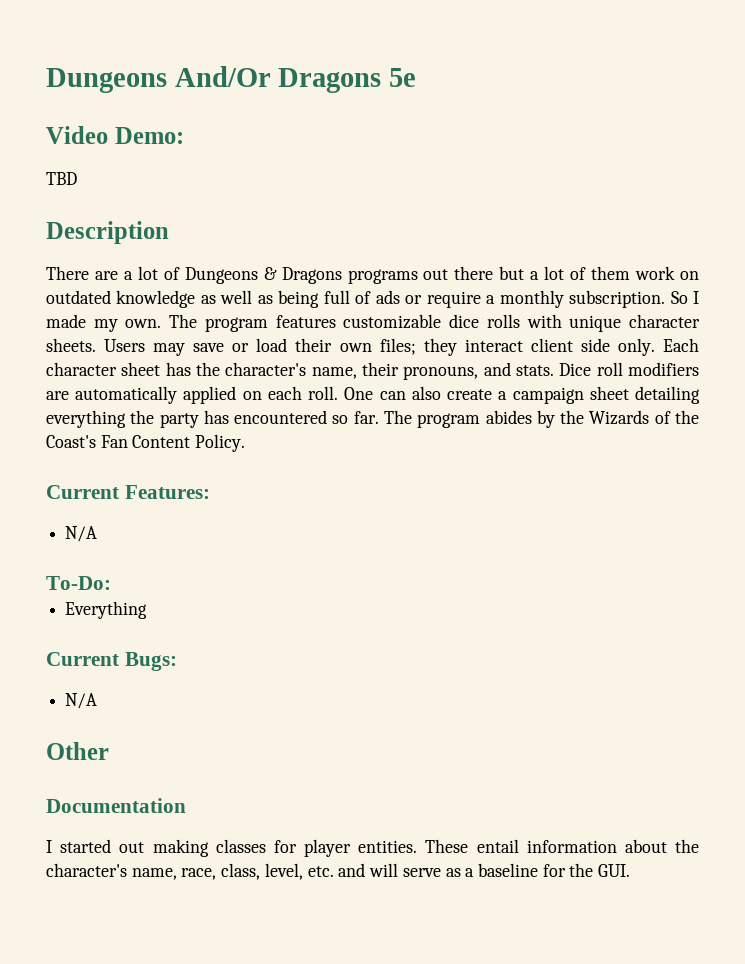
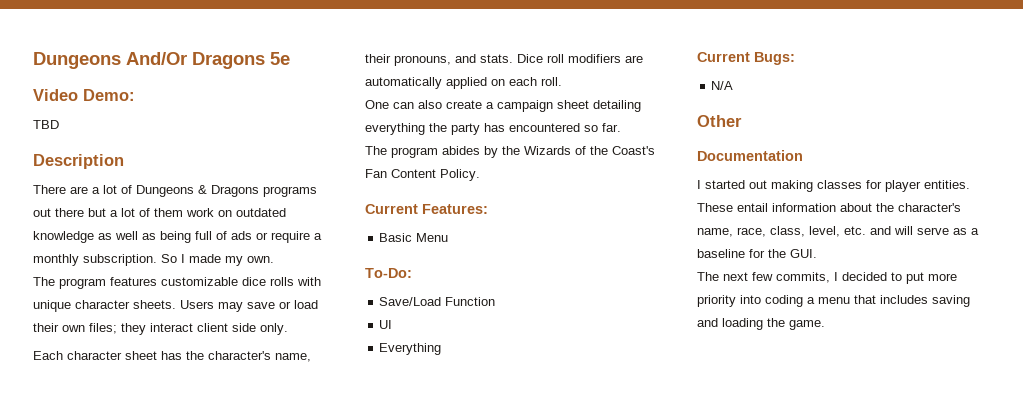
- So I made my own. The program features customizable dice rolls with unique character sheets.
+ So I made my own.
+ The program features customizable dice rolls with unique character sheets.
- Users may save or load their own files; they interact client side only. Each character sheet has the character's name, their pronouns, and stats.
+ Users may save or load their own files; they interact client side only.
+ Each character sheet has the character's name, their pronouns, and stats.
- Dice roll modifiers are automatically applied on each roll. One can also create a campaign sheet detailing everything the party has encountered so far. The program abides by the Wizards of the Coast's Fan Content Policy.
+ Dice roll modifiers are automatically applied on each roll.
+ One can also create a campaign sheet detailing everything the party has encountered so far.
+ The program abides by the Wizards of the Coast's Fan Content Policy.
  Current Features:
- N/A
+ Basic Menu
+ Save/Load Function
+ UI
+ The next few commits, I decided to put more priority into coding a menu that includes saving and loading the game.

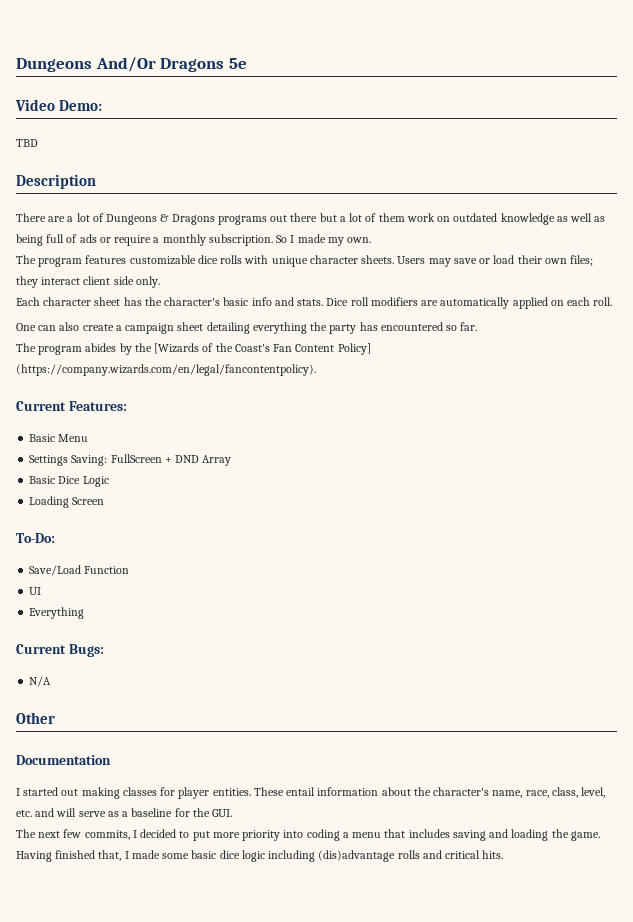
- Each character sheet has the character's name, their pronouns, and stats.
+ Each character sheet has the character's basic info and stats.
- The program abides by the Wizards of the Coast's Fan Content Policy.
+ The program abides by the [Wizards of the Coast's Fan Content Policy] (https://company.wizards.com/en/legal/fancontentpolicy).
+ Settings Saving: FullScreen + DND Array
+ Basic Dice Logic
+ Loading Screen
+ Having finished that, I made some basic dice logic including (dis)advantage rolls and critical hits.

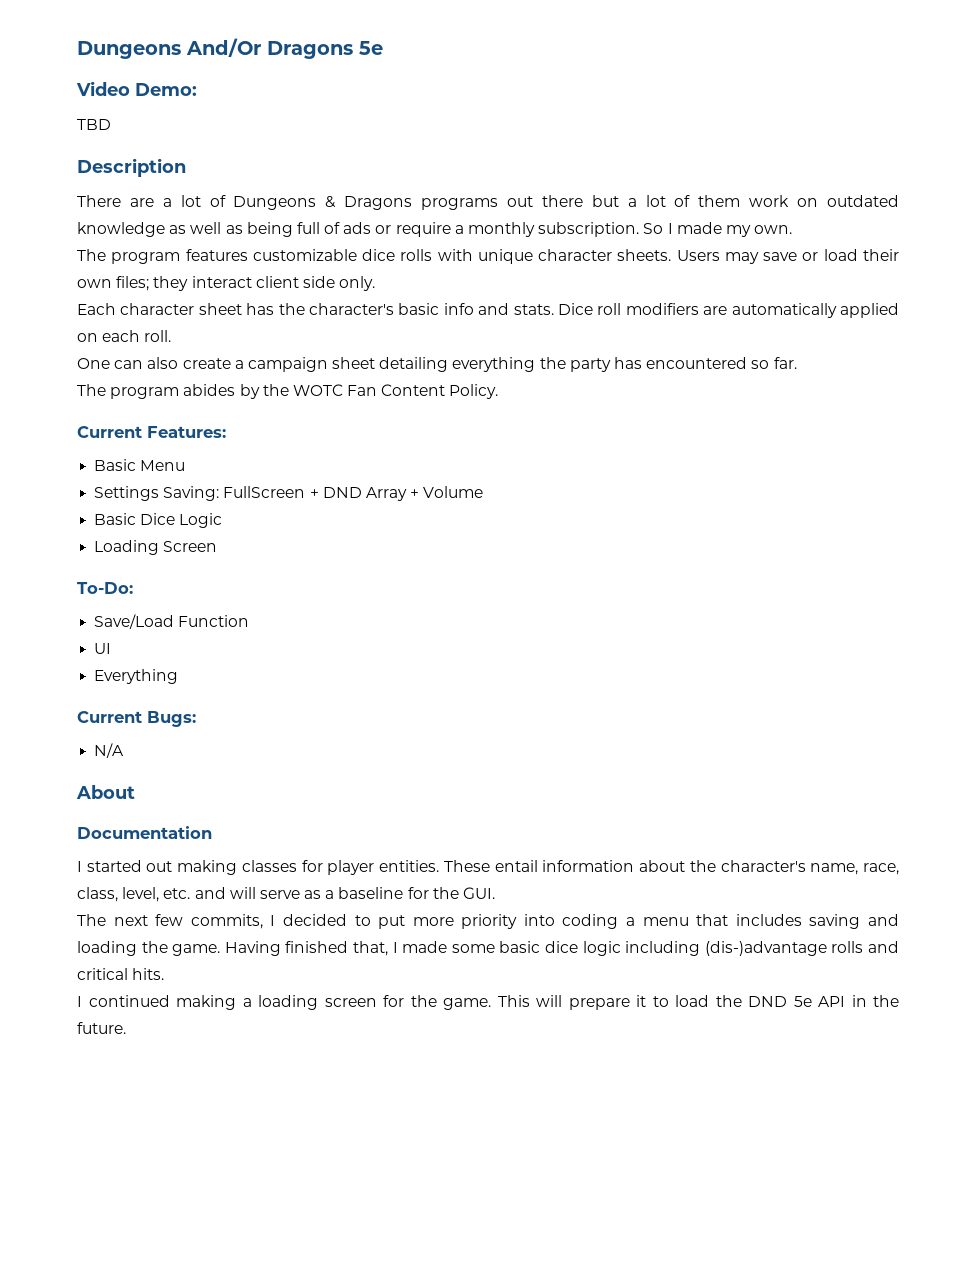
- The program abides by the [Wizards of the Coast's Fan Content Policy] (https://company.wizards.com/en/legal/fancontentpolicy).
+ The program abides by the WOTC Fan Content Policy.
- Settings Saving: FullScreen + DND Array
+ Settings Saving: FullScreen + DND Array + Volume
- Other
+ About
- Having finished that, I made some basic dice logic including (dis)advantage rolls and critical hits.
+ Having finished that, I made some basic dice logic including (dis-)advantage rolls and critical hits.
+ I continued making a loading screen for the game. This will prepare it to load the DND 5e API in the future.

